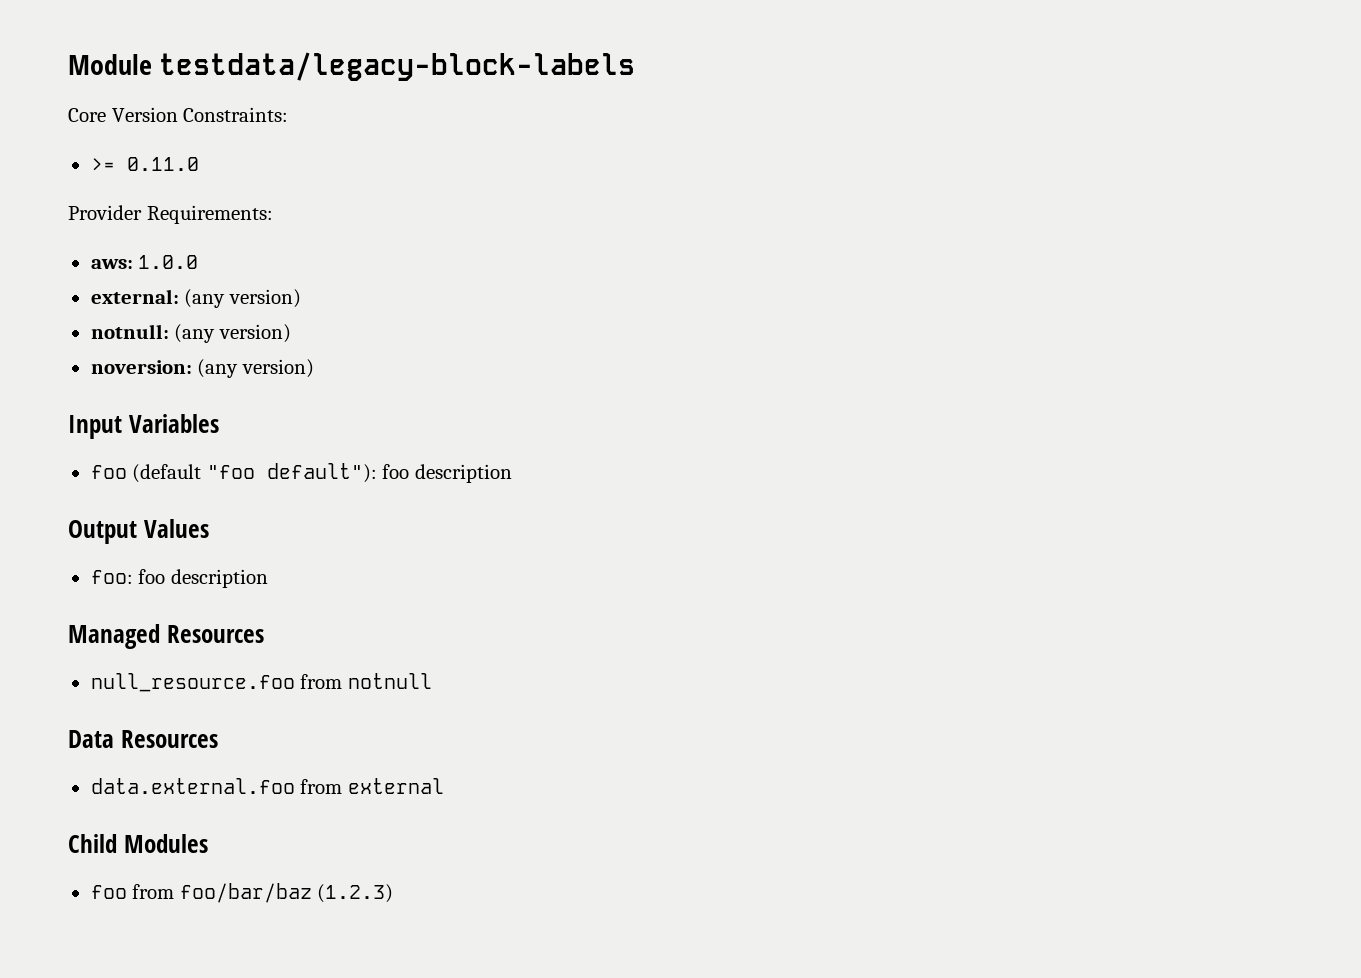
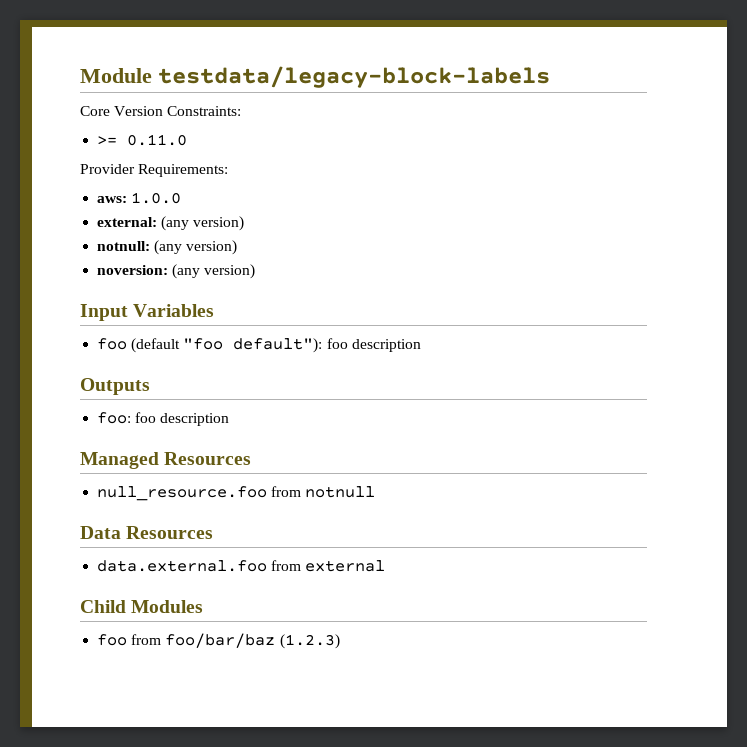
- Output Values
+ Outputs

